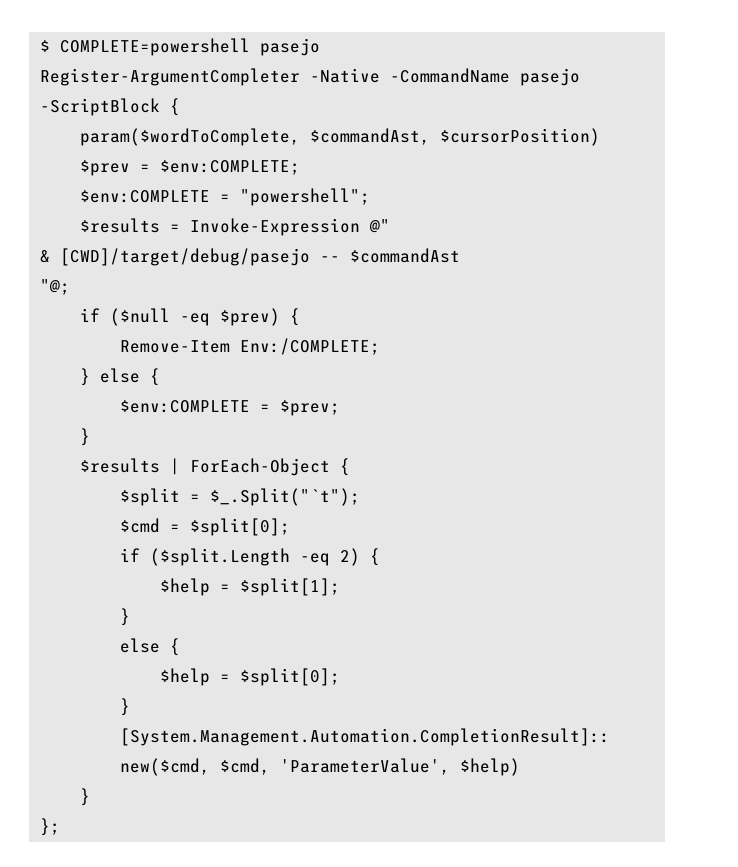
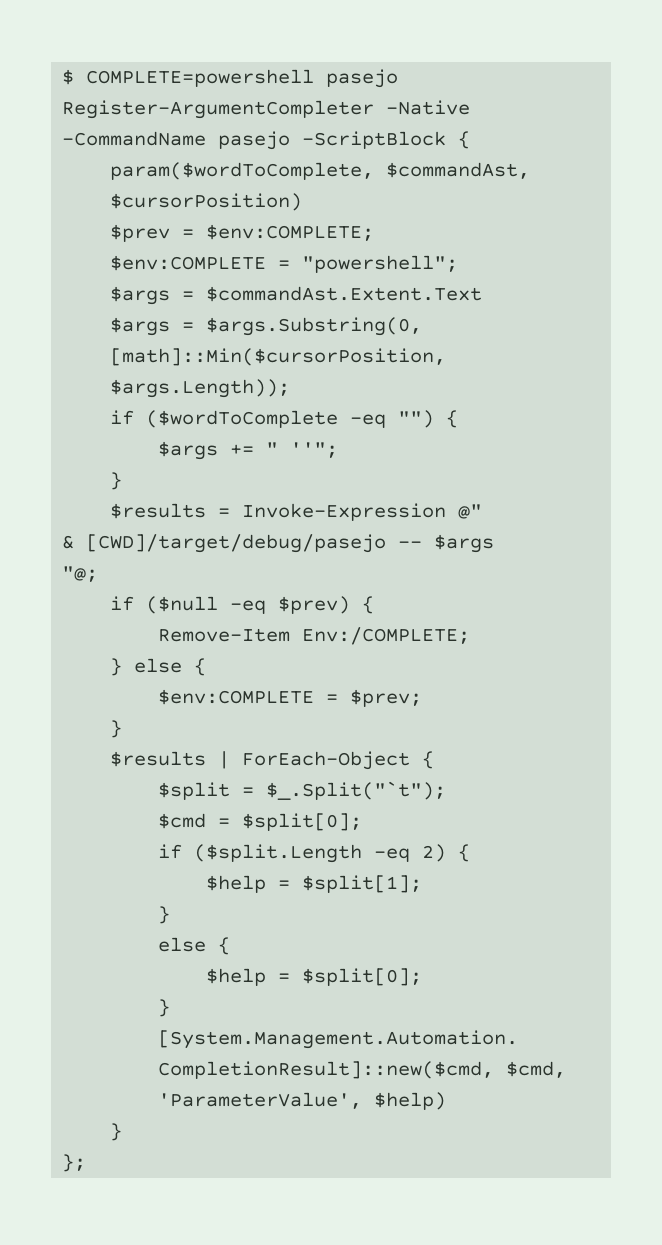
+ $args = $commandAst.Extent.Text
+ $args = $args.Substring(0, [math]::Min($cursorPosition, $args.Length));
+ if ($wordToComplete -eq "") {
+ $args += " ''";
+ }
- & [CWD]/target/debug/pasejo -- $commandAst
+ & [CWD]/target/debug/pasejo -- $args

